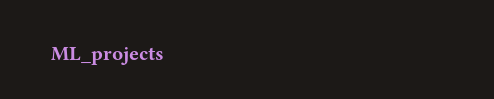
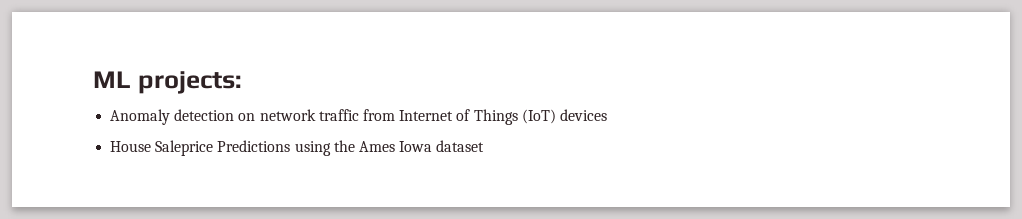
- ML_projects
+ ML projects:
+ Anomaly detection on network traffic from Internet of Things (IoT) devices
+ House Saleprice Predictions using the Ames Iowa dataset

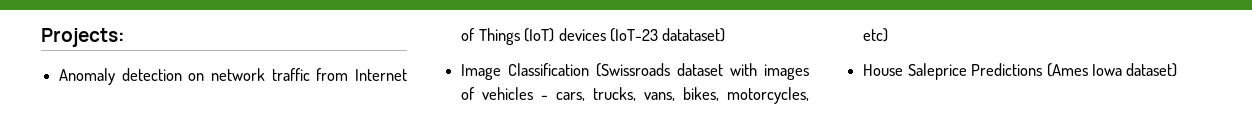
- ML projects:
+ Projects:
- Anomaly detection on network traffic from Internet of Things (IoT) devices
- House Saleprice Predictions using the Ames Iowa dataset
+ Anomaly detection on network traffic from Internet of Things (IoT) devices (IoT-23 datataset)
+ Image Classification (Swissroads dataset with images of vehicles - cars, trucks, vans, bikes, motorcycles, etc)
+ House Saleprice Predictions (Ames Iowa dataset)

